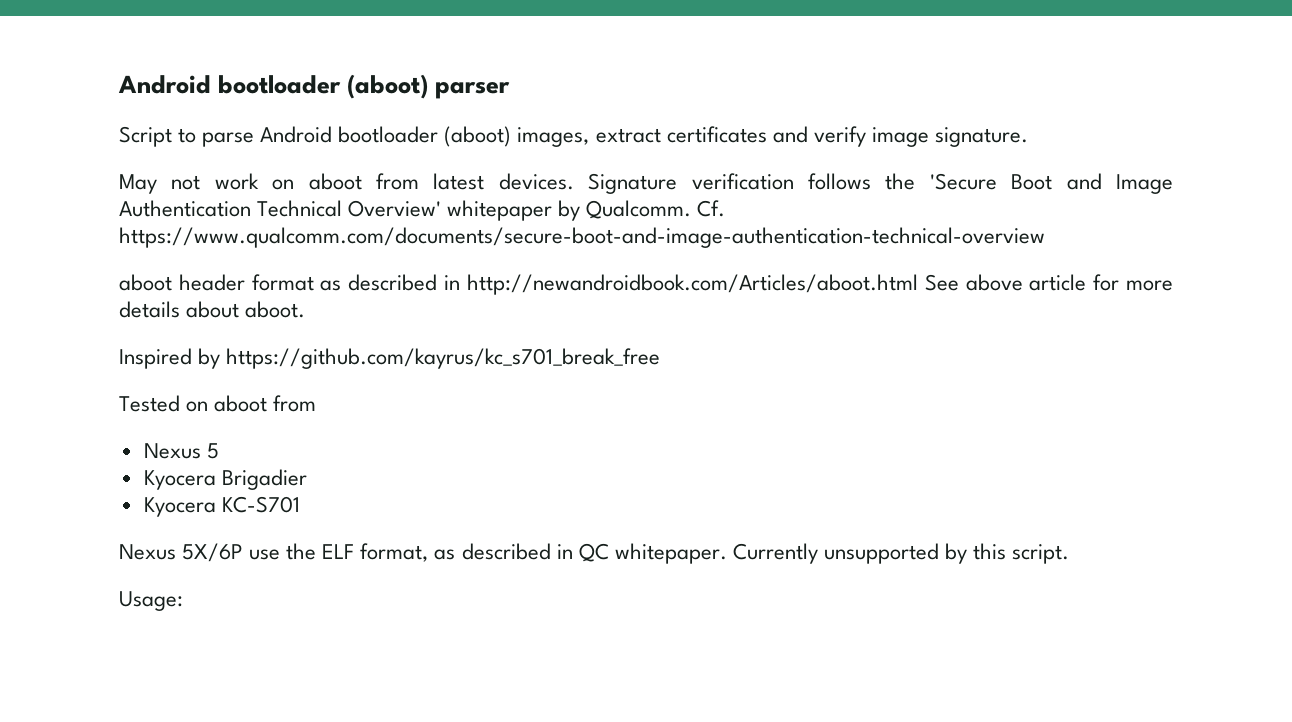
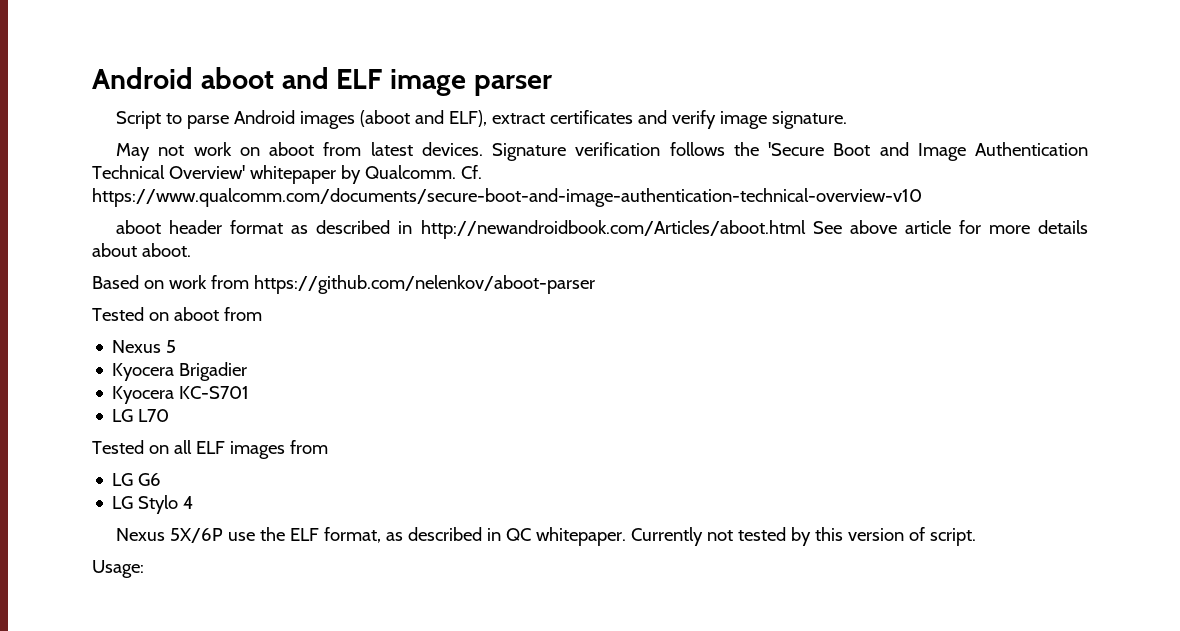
- Android bootloader (aboot) parser
+ Android aboot and ELF image parser
- Script to parse Android bootloader (aboot) images, extract certificates and verify image signature.
+ Script to parse Android images (aboot and ELF), extract certificates and verify image signature.
- Cf. https://www.qualcomm.com/documents/secure-boot-and-image-authentication-technical-overview
+ Cf. https://www.qualcomm.com/documents/secure-boot-and-image-authentication-technical-overview-v10
- Inspired by https://github.com/kayrus/kc_s701_break_free
+ Based on work from https://github.com/nelenkov/aboot-parser
+ LG L70
+ Tested on all ELF images from
+ LG G6
+ LG Stylo 4
- Currently unsupported by this script.
+ Currently not tested by this version of script.

